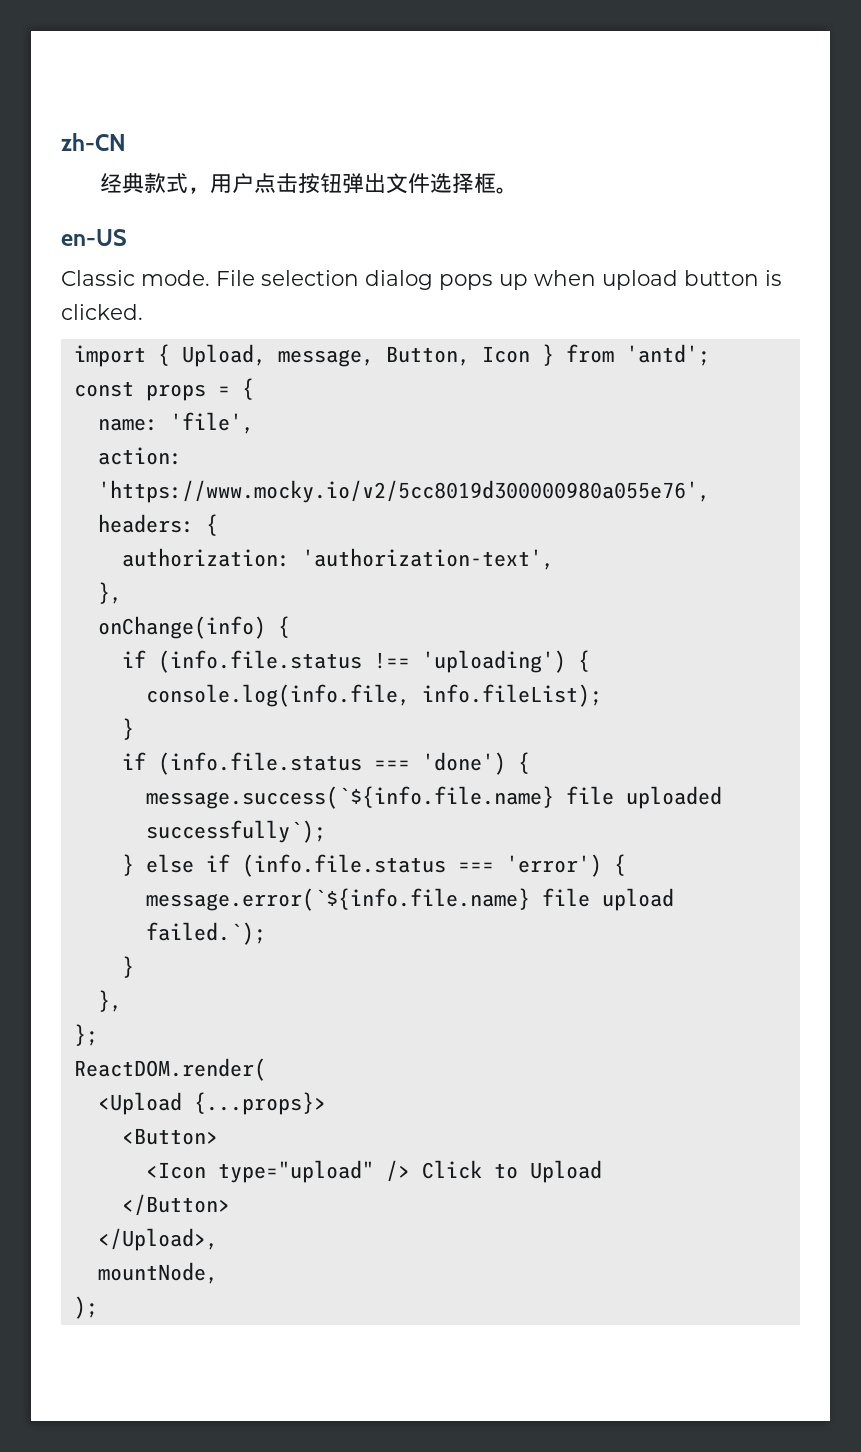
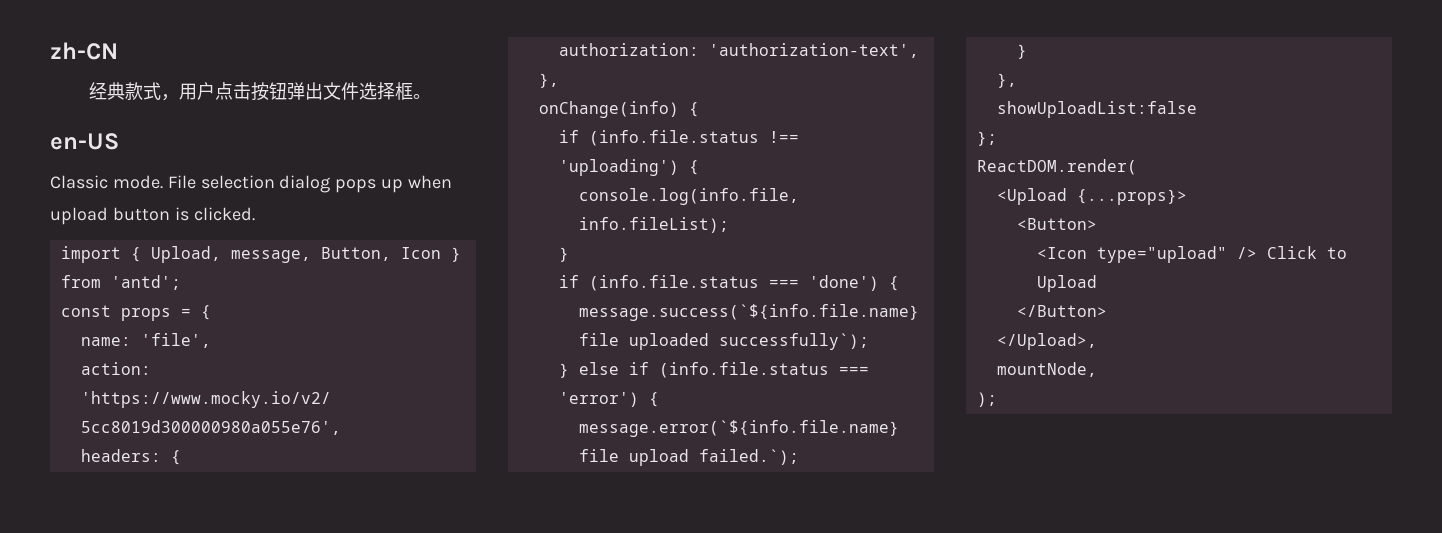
+ showUploadList:false

